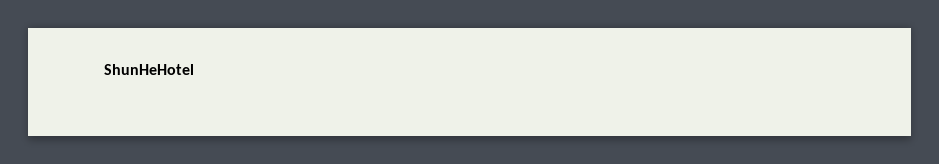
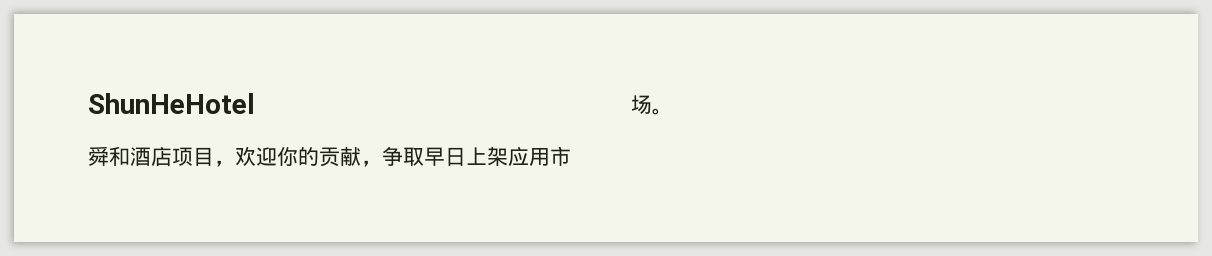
+ 舜和酒店项目，欢迎你的贡献，争取早日上架应用市场。

